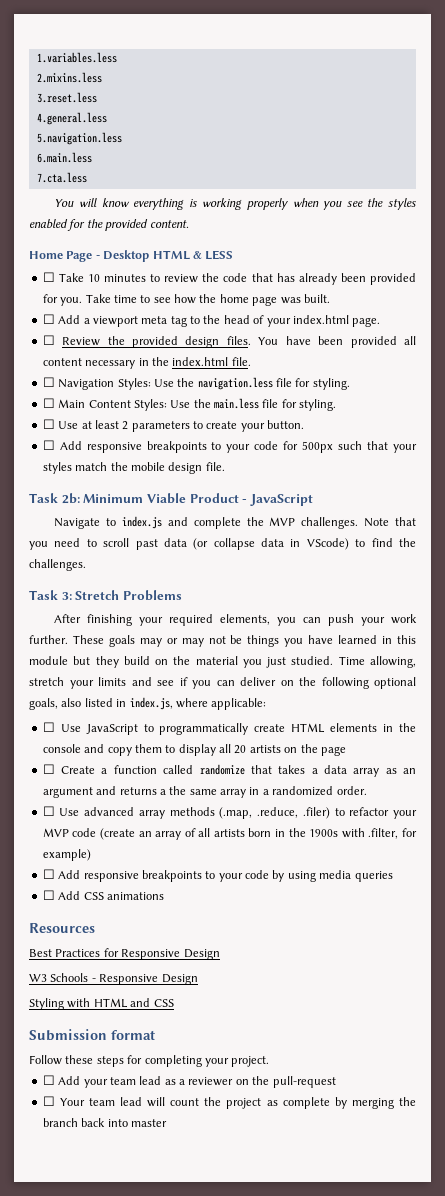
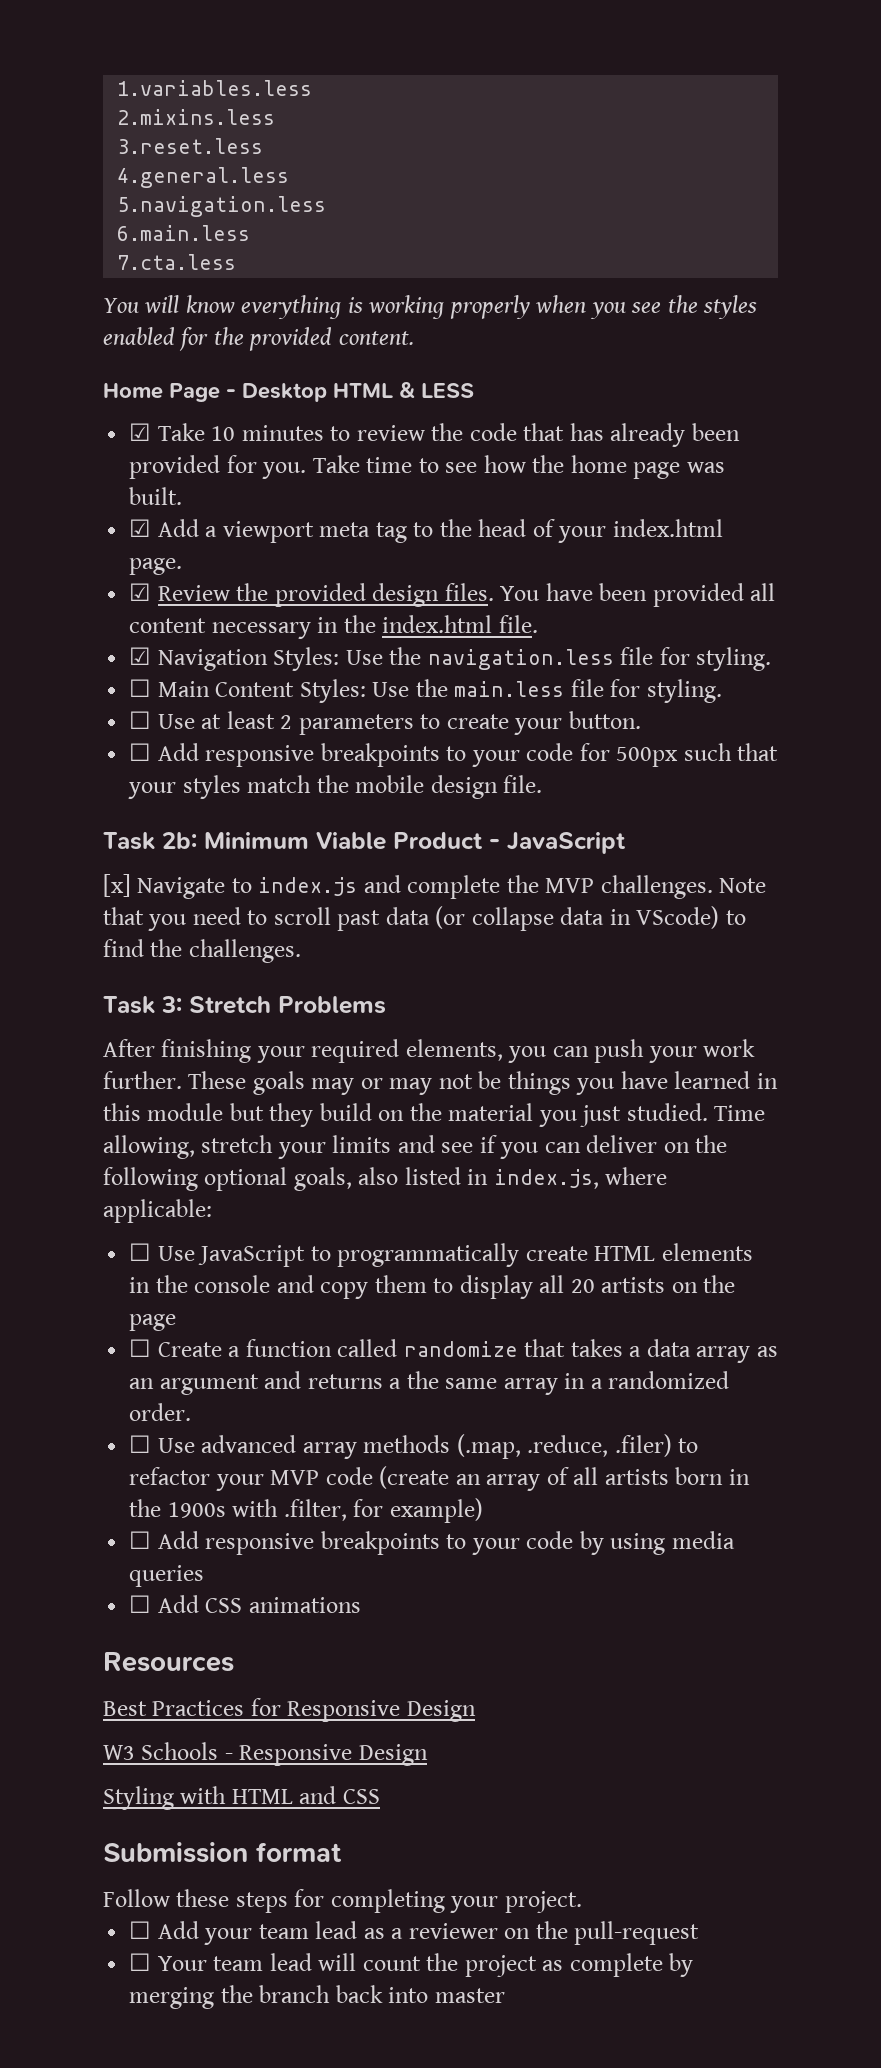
- ☐ Take 10 minutes to review the code that has already been provided for you.
+ ☑ Take 10 minutes to review the code that has already been provided for you.
- ☐ Add a viewport meta tag to the head of your index.html page.
+ ☑ Add a viewport meta tag to the head of your index.html page.
- ☐ Review the provided design files.
+ ☑ Review the provided design files.
- ☐ Navigation Styles: Use the navigation.less file for styling.
+ ☑ Navigation Styles: Use the navigation.less file for styling.
- Navigate to index.js and complete the MVP challenges.
+ [x] Navigate to index.js and complete the MVP challenges.

